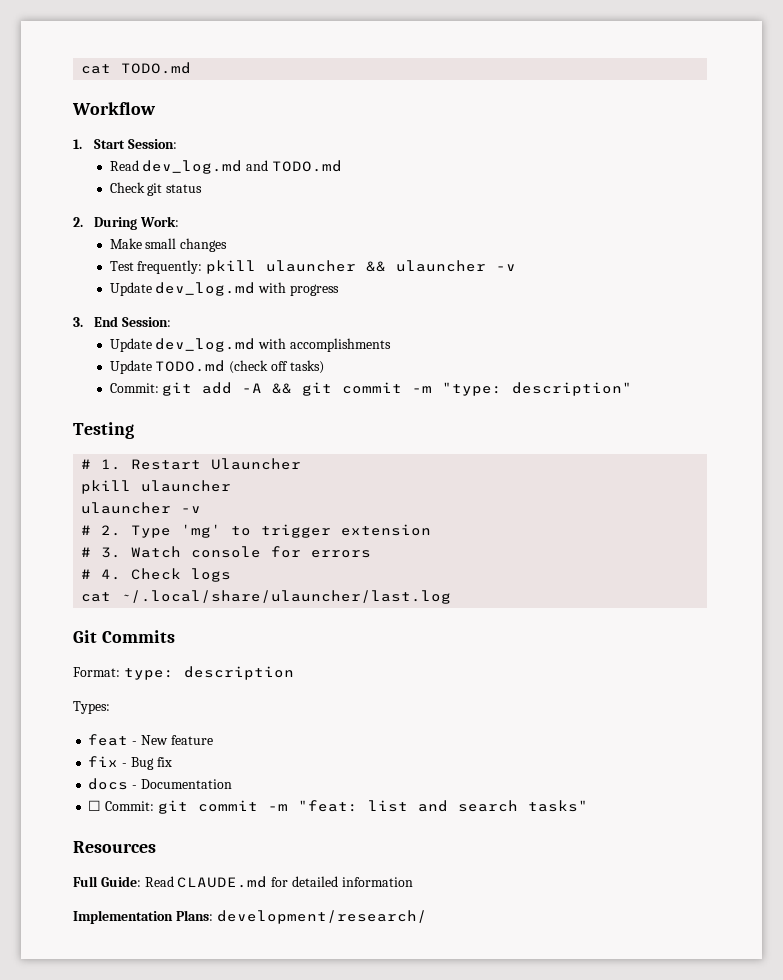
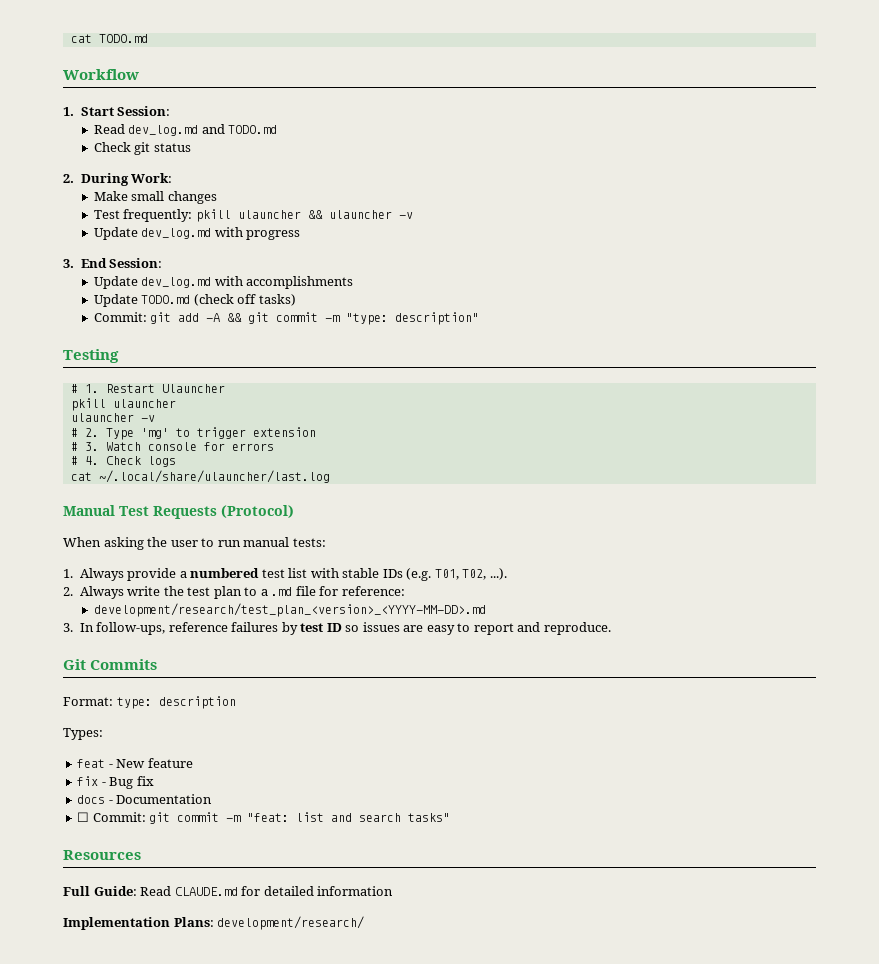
+ Manual Test Requests (Protocol)
+ When asking the user to run manual tests:
+ 1. Always provide a numbered test list with stable IDs (e.g. T01, T02, ...).
+ 2. Always write the test plan to a .md file for reference:
+ development/research/test_plan_<version>_<YYYY-MM-DD>.md
+ 3. In follow-ups, reference failures by test ID so issues are easy to report and reproduce.

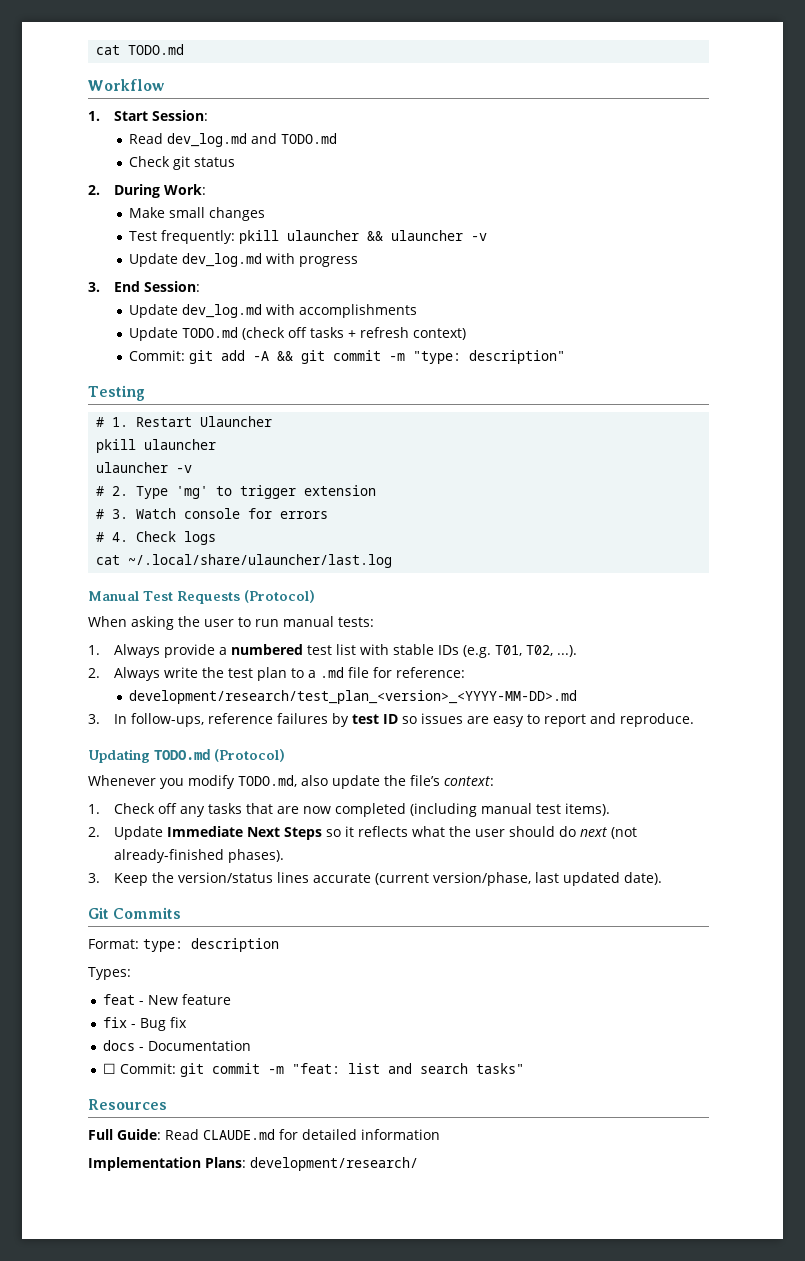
- Update TODO.md (check off tasks)
+ Update TODO.md (check off tasks + refresh context)
+ Updating TODO.md (Protocol)
+ Whenever you modify TODO.md, also update the file’s context:
+ 1. Check off any tasks that are now completed (including manual test items).
+ 2. Update Immediate Next Steps so it reflects what the user should do next (not already-finished phases).
+ 3. Keep the version/status lines accurate (current version/phase, last updated date).

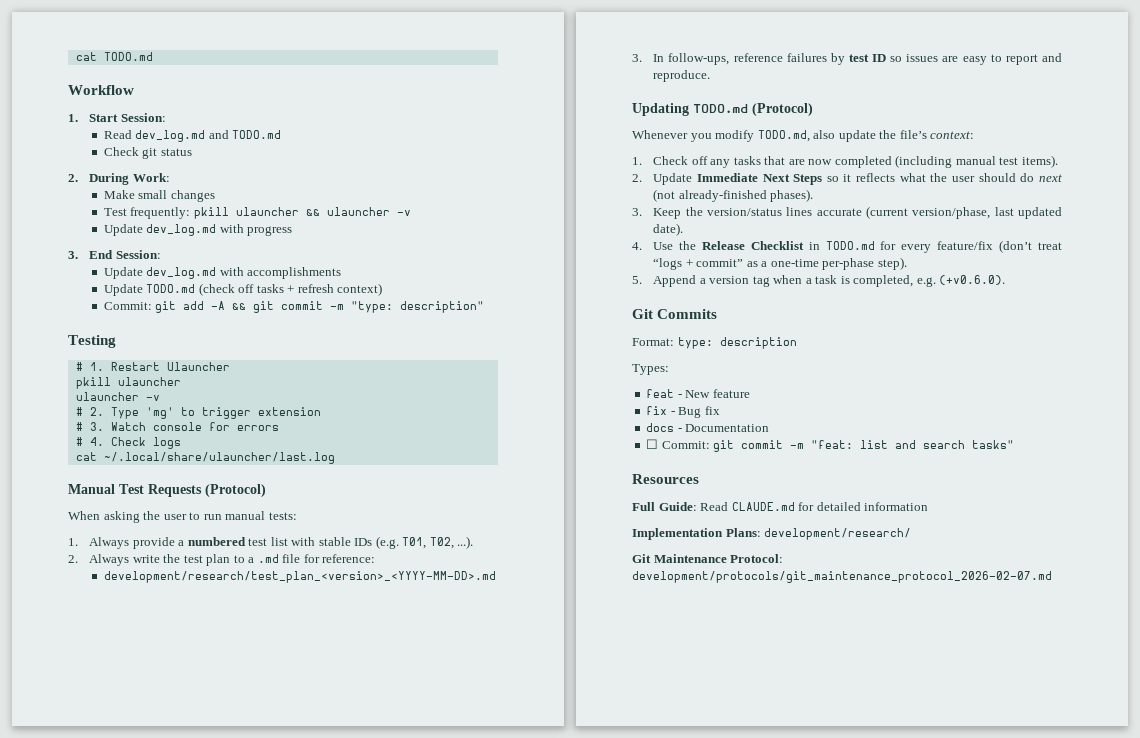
+ 4. Use the Release Checklist in TODO.md for every feature/fix (don’t treat “logs + commit” as a one-time per-phase step).
+ 5. Append a version tag when a task is completed, e.g. (+v0.6.0).
+ Git Maintenance Protocol: development/protocols/git_maintenance_protocol_2026-02-07.md

